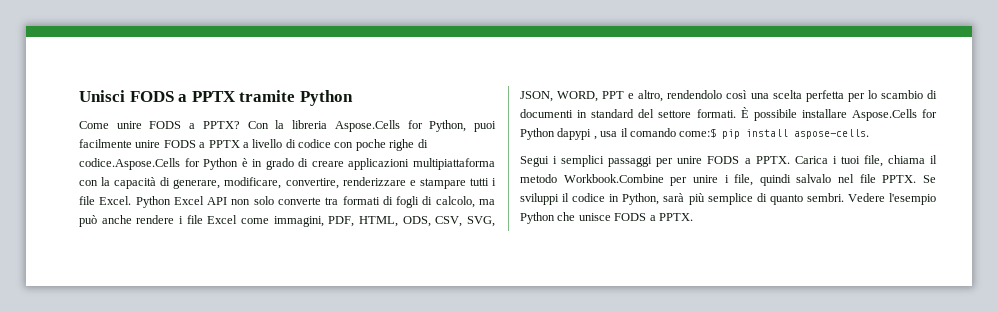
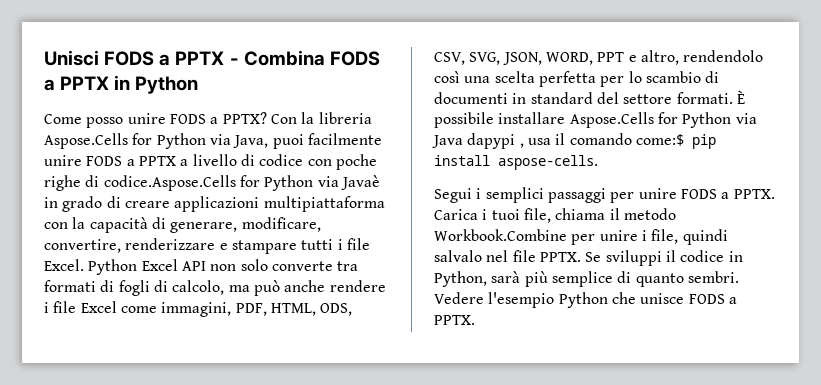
- Unisci FODS a PPTX tramite Python
+ Unisci FODS a PPTX - Combina FODS a PPTX in Python
- Come unire FODS a PPTX?
+ Come posso unire FODS a PPTX?
- Con la libreria Aspose.Cells for Python, puoi facilmente unire FODS a PPTX a livello di codice con poche righe di codice.Aspose.Cells for Python è in grado di creare applicazioni multipiattaforma con la capacità di generare, modificare, convertire, renderizzare e stampare tutti i file Excel.
+ Con la libreria Aspose.Cells for Python via Java, puoi facilmente unire FODS a PPTX a livello di codice con poche righe di codice.Aspose.Cells for Python via Javaè in grado di creare applicazioni multipiattaforma con la capacità di generare, modificare, convertire, renderizzare e stampare tutti i file Excel.
- È possibile installare Aspose.Cells for Python dapypi , usa il comando come:$ pip install aspose-cells.
+ È possibile installare Aspose.Cells for Python via Java dapypi , usa il comando come:$ pip install aspose-cells.

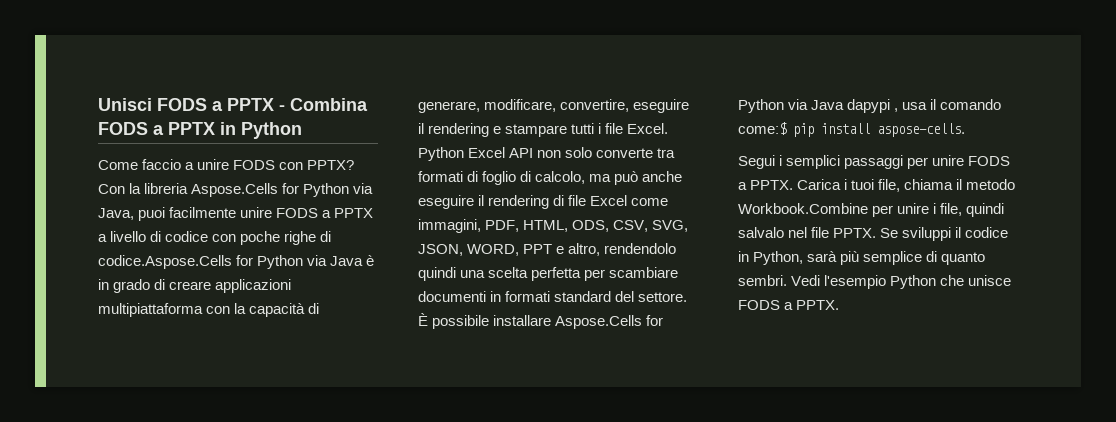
- Come posso unire FODS a PPTX?
+ Come faccio a unire FODS con PPTX?
- Con la libreria Aspose.Cells for Python via Java, puoi facilmente unire FODS a PPTX a livello di codice con poche righe di codice.Aspose.Cells for Python via Javaè in grado di creare applicazioni multipiattaforma con la capacità di generare, modificare, convertire, renderizzare e stampare tutti i file Excel.
+ Con la libreria Aspose.Cells for Python via Java, puoi facilmente unire FODS a PPTX a livello di codice con poche righe di codice.Aspose.Cells for Python via Java è in grado di creare applicazioni multipiattaforma con la capacità di generare, modificare, convertire, eseguire il rendering e stampare tutti i file Excel.
- Python Excel API non solo converte tra formati di fogli di calcolo, ma può anche rendere i file Excel come immagini, PDF, HTML, ODS, CSV, SVG, JSON, WORD, PPT e altro, rendendolo così una scelta perfetta per lo scambio di documenti in standard del settore formati.
+ Python Excel API non solo converte tra formati di foglio di calcolo, ma può anche eseguire il rendering di file Excel come immagini, PDF, HTML, ODS, CSV, SVG, JSON, WORD, PPT e altro, rendendolo quindi una scelta perfetta per scambiare documenti in formati standard del settore.
- Vedere l'esempio Python che unisce FODS a PPTX.
+ Vedi l'esempio Python che unisce FODS a PPTX.

